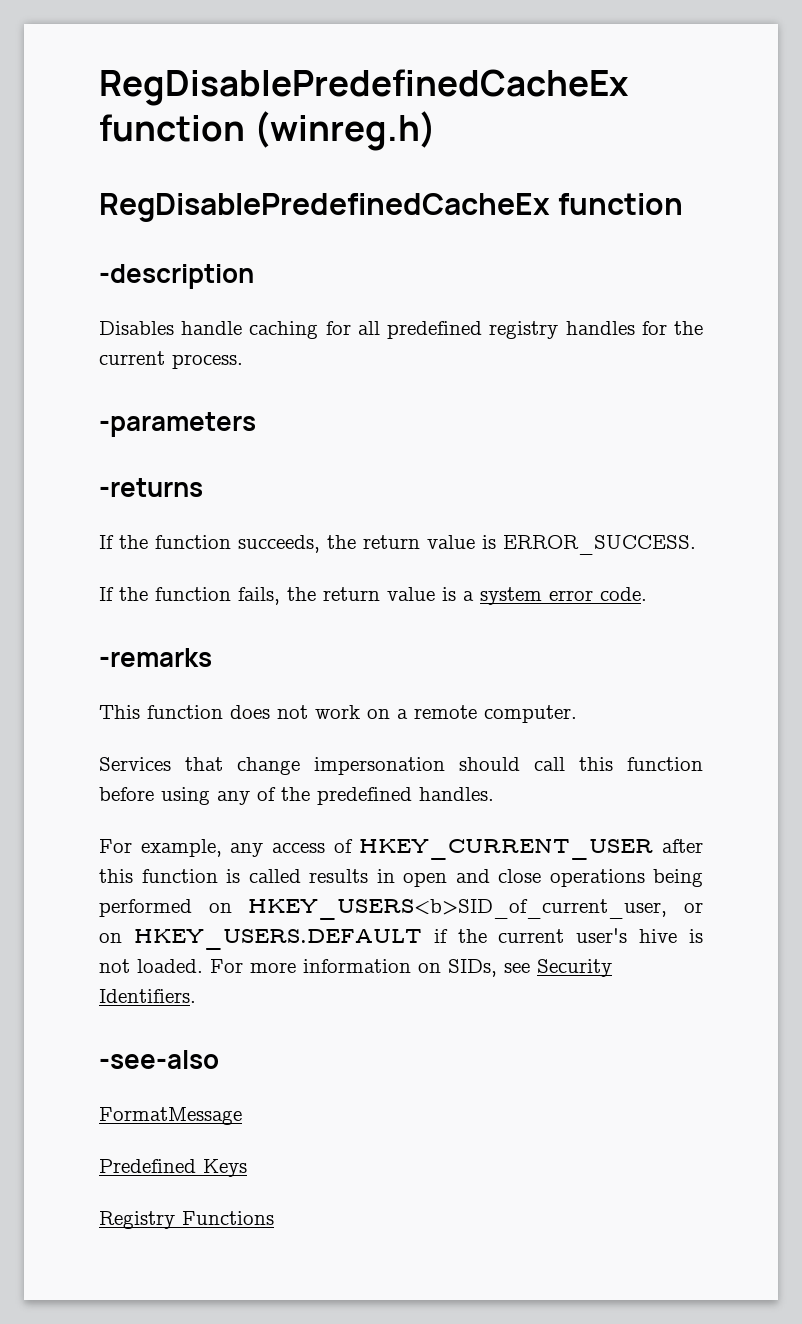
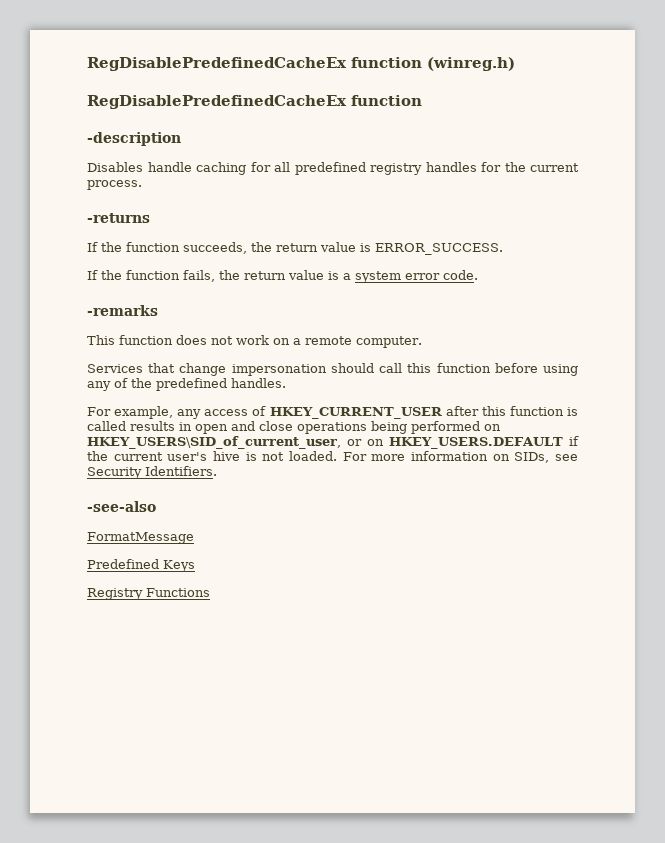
- -parameters
- For example, any access of HKEY_CURRENT_USER after this function is called results in open and close operations being performed on HKEY_USERS<b>SID_of_current_user, or on HKEY_USERS.DEFAULT if the current user's hive is not loaded.
+ For example, any access of HKEY_CURRENT_USER after this function is called results in open and close operations being performed on HKEY_USERS\SID_of_current_user, or on HKEY_USERS.DEFAULT if the current user's hive is not loaded.

